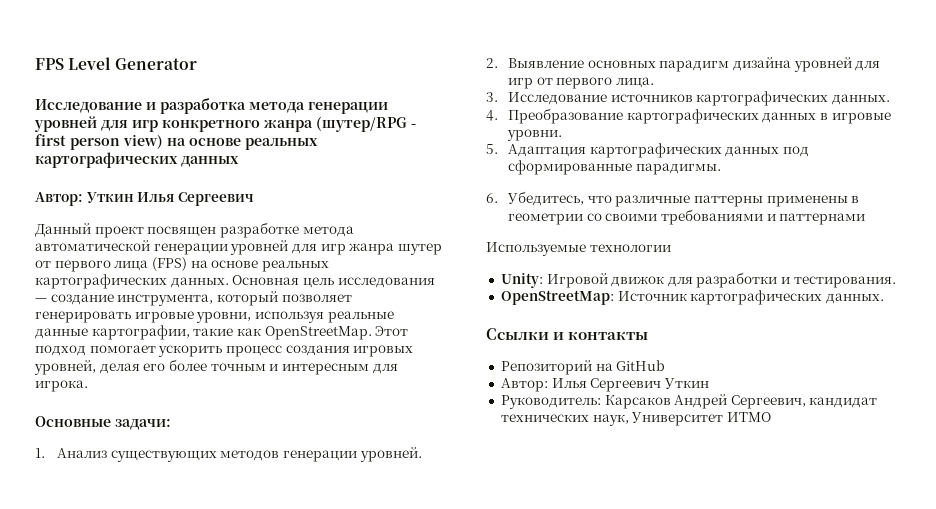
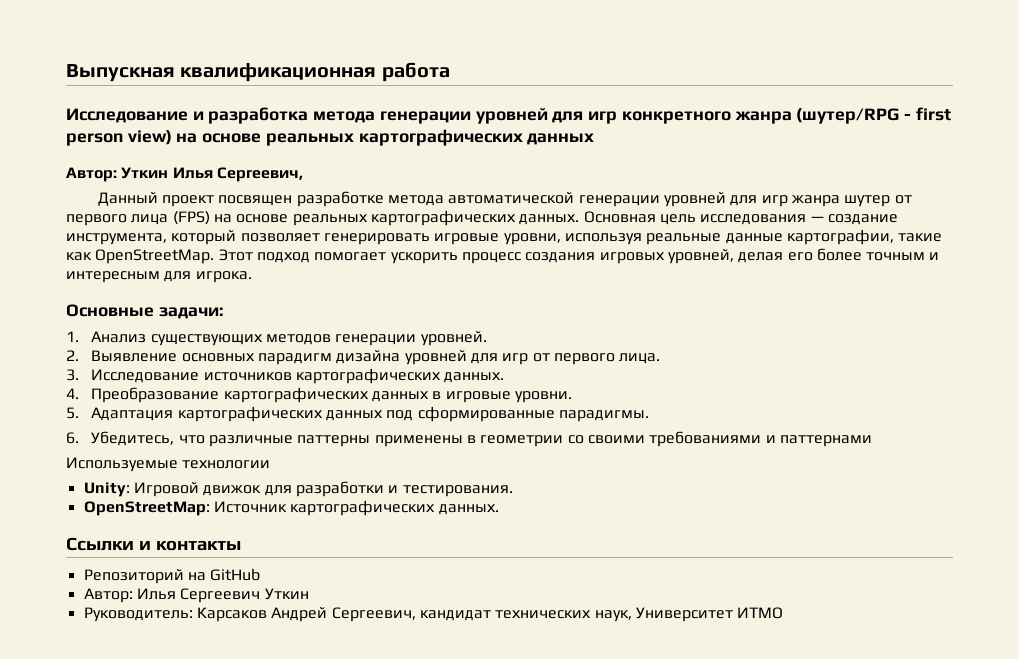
- FPS Level Generator
+ Выпускная квалификационная работа
- Автор: Уткин Илья Сергеевич
+ Автор: Уткин Илья Сергеевич,

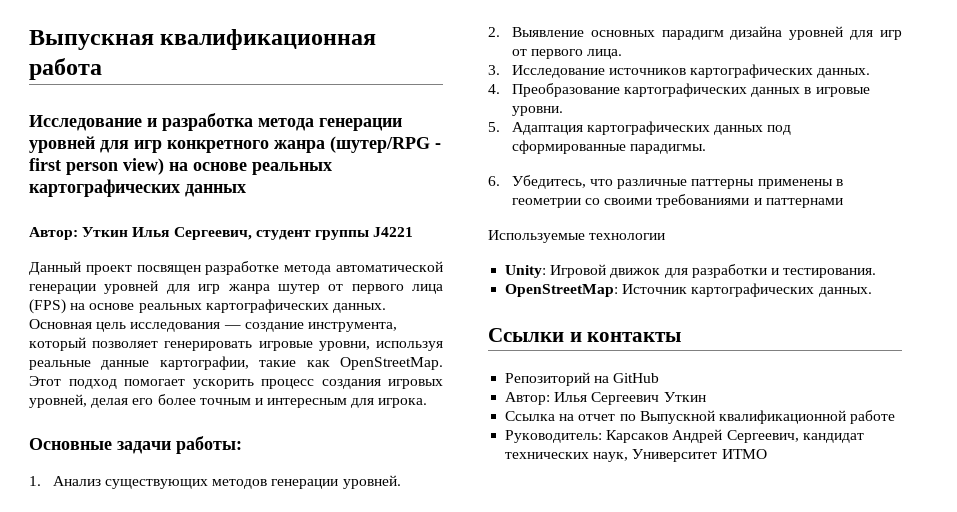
- Автор: Уткин Илья Сергеевич,
+ Автор: Уткин Илья Сергеевич, студент группы J4221
- Основные задачи:
+ Основные задачи работы:
+ Ссылка на отчет по Выпускной квалификационной работе

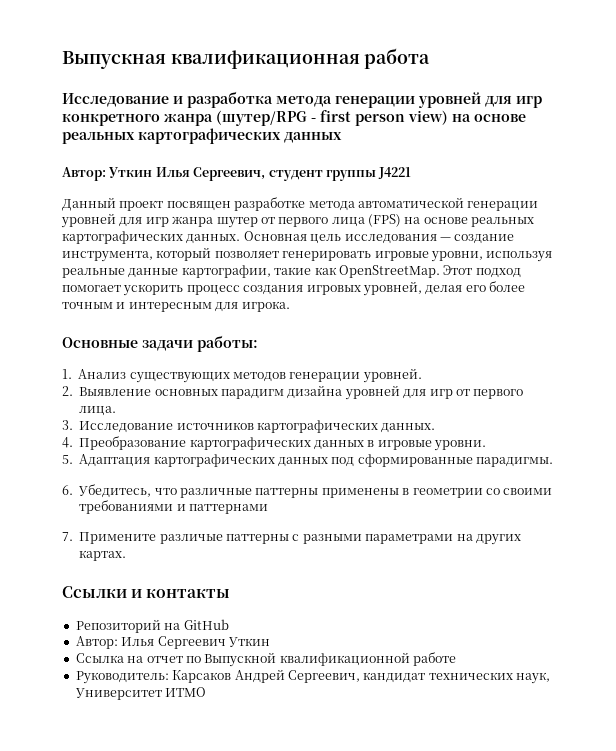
- Используемые технологии
- Unity: Игровой движок для разработки и тестирования.
- OpenStreetMap: Источник картографических данных.
+ 7. Примените различые паттерны с разными параметрами на других картах.

